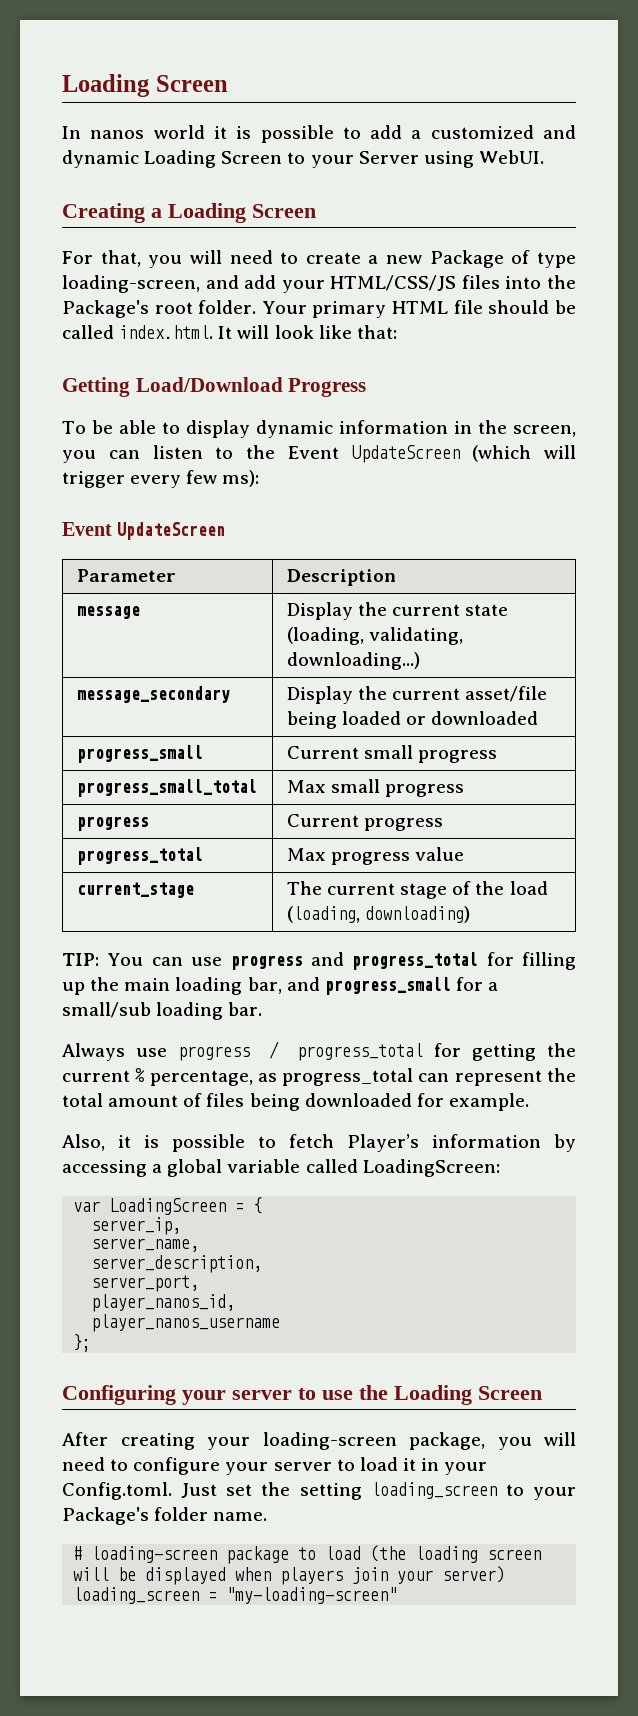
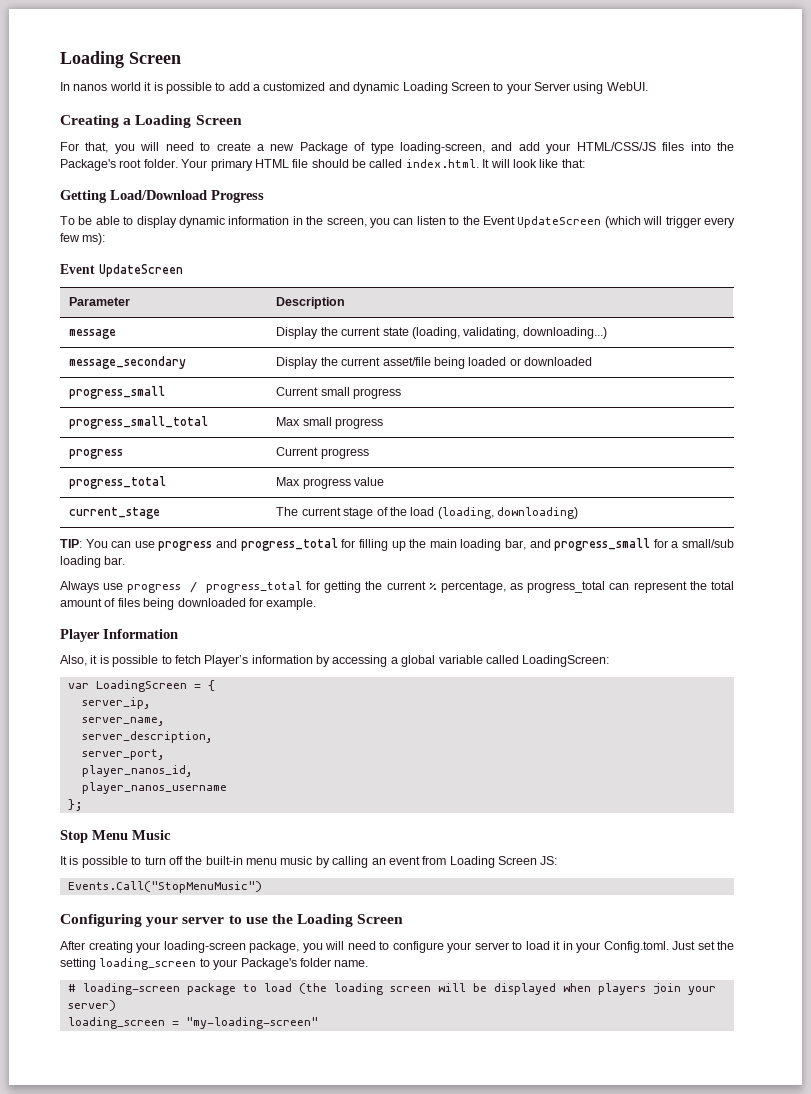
+ Player Information
+ Stop Menu Music
+ It is possible to turn off the built-in menu music by calling an event from Loading Screen JS:
+ Events.Call("StopMenuMusic")

